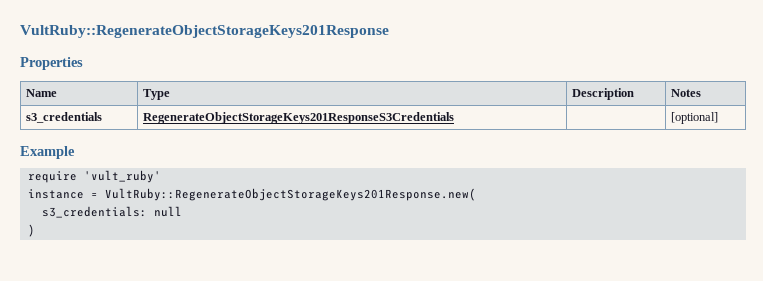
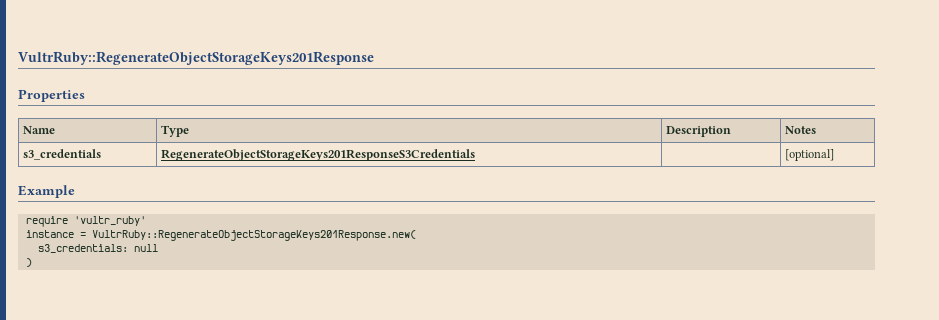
- VultRuby::RegenerateObjectStorageKeys201Response
+ VultrRuby::RegenerateObjectStorageKeys201Response
- require 'vult_ruby'
+ require 'vultr_ruby'
- instance = VultRuby::RegenerateObjectStorageKeys201Response.new(
+ instance = VultrRuby::RegenerateObjectStorageKeys201Response.new(

